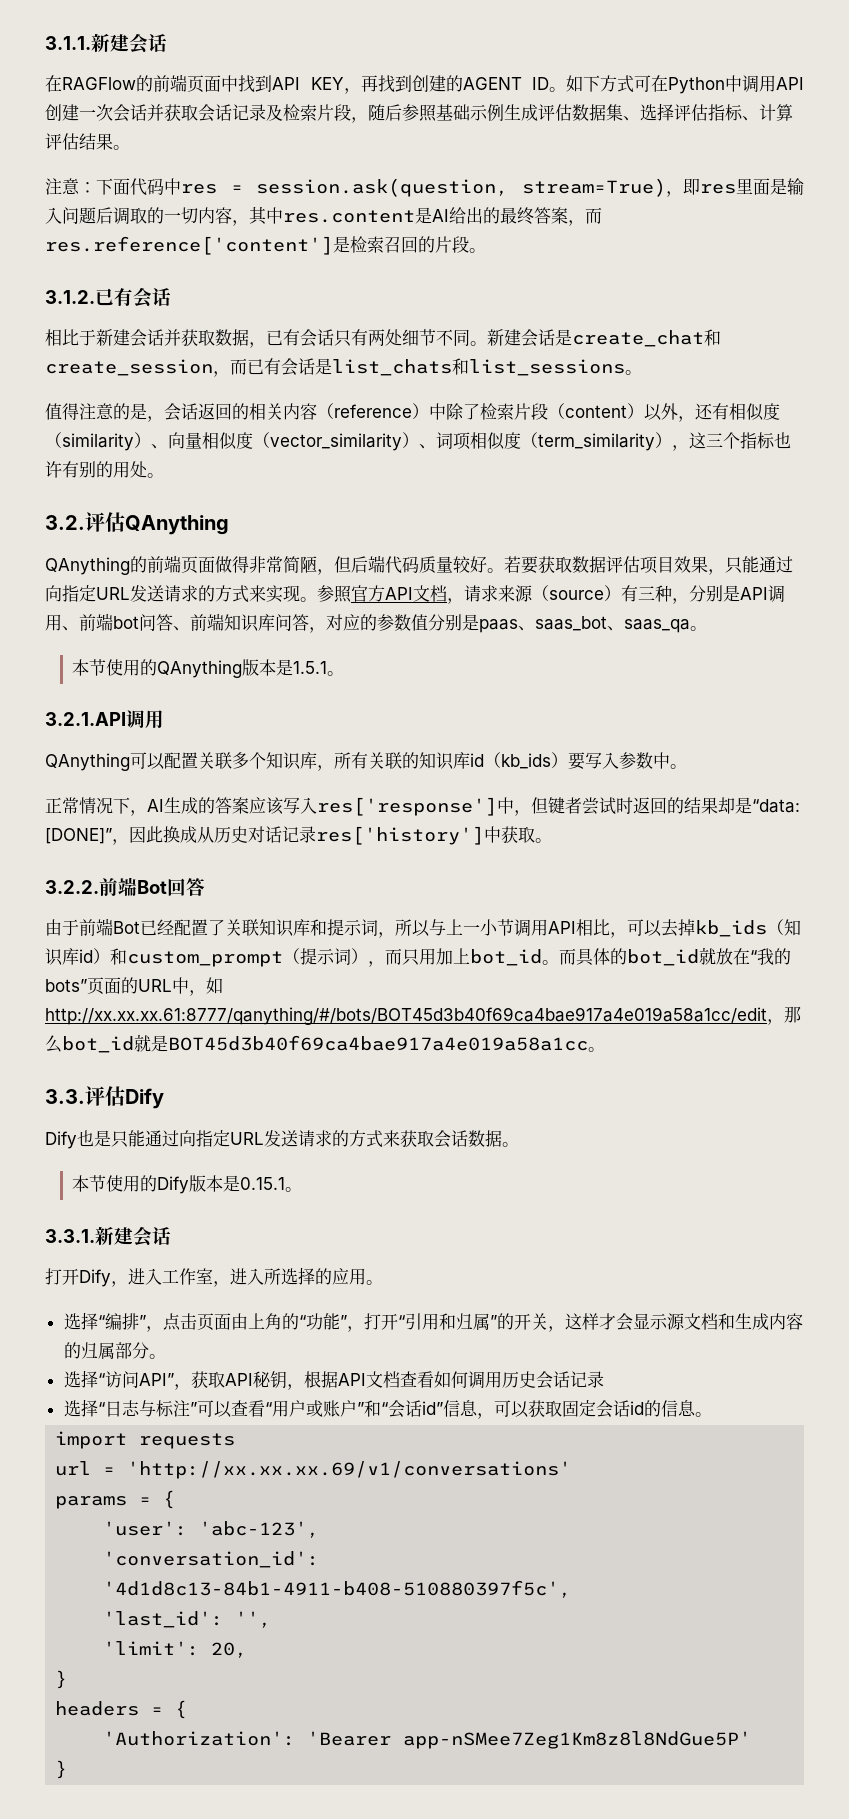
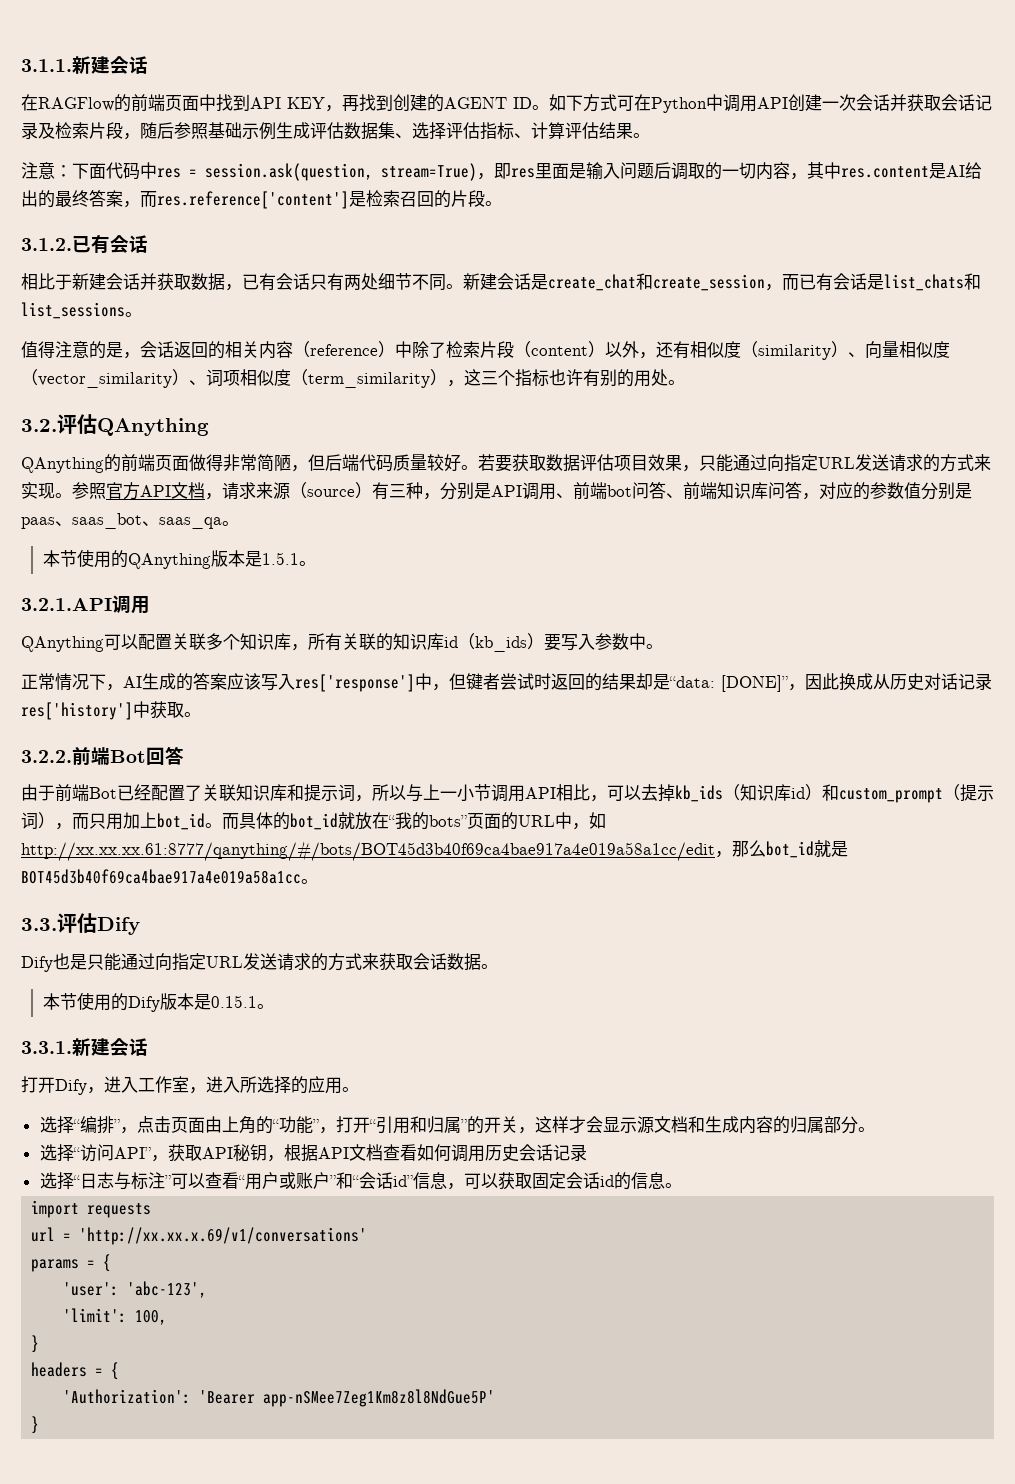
- url = 'http://xx.xx.xx.69/v1/conversations'
+ url = 'http://xx.xx.x.69/v1/conversations'
- 'conversation_id': '4d1d8c13-84b1-4911-b408-510880397f5c',
- 'last_id': '',
- 'limit': 20,
+ 'limit': 100,

